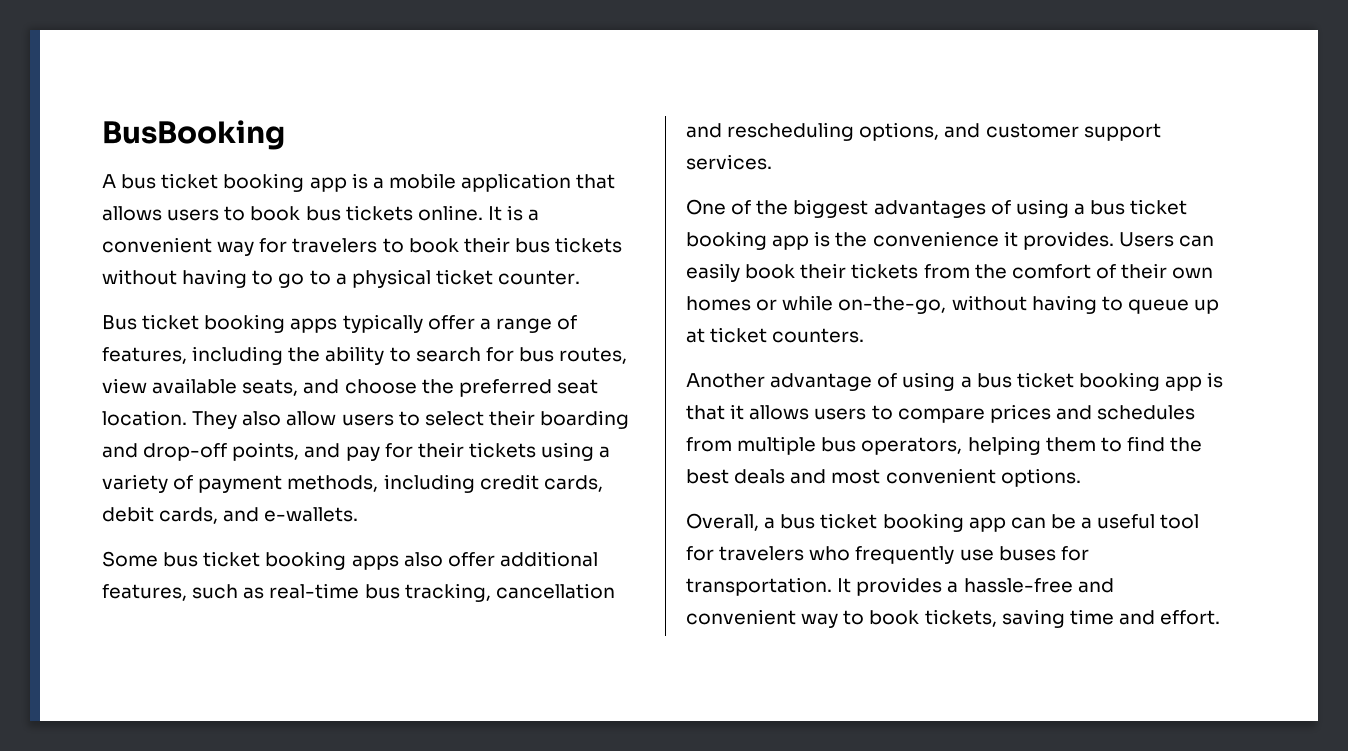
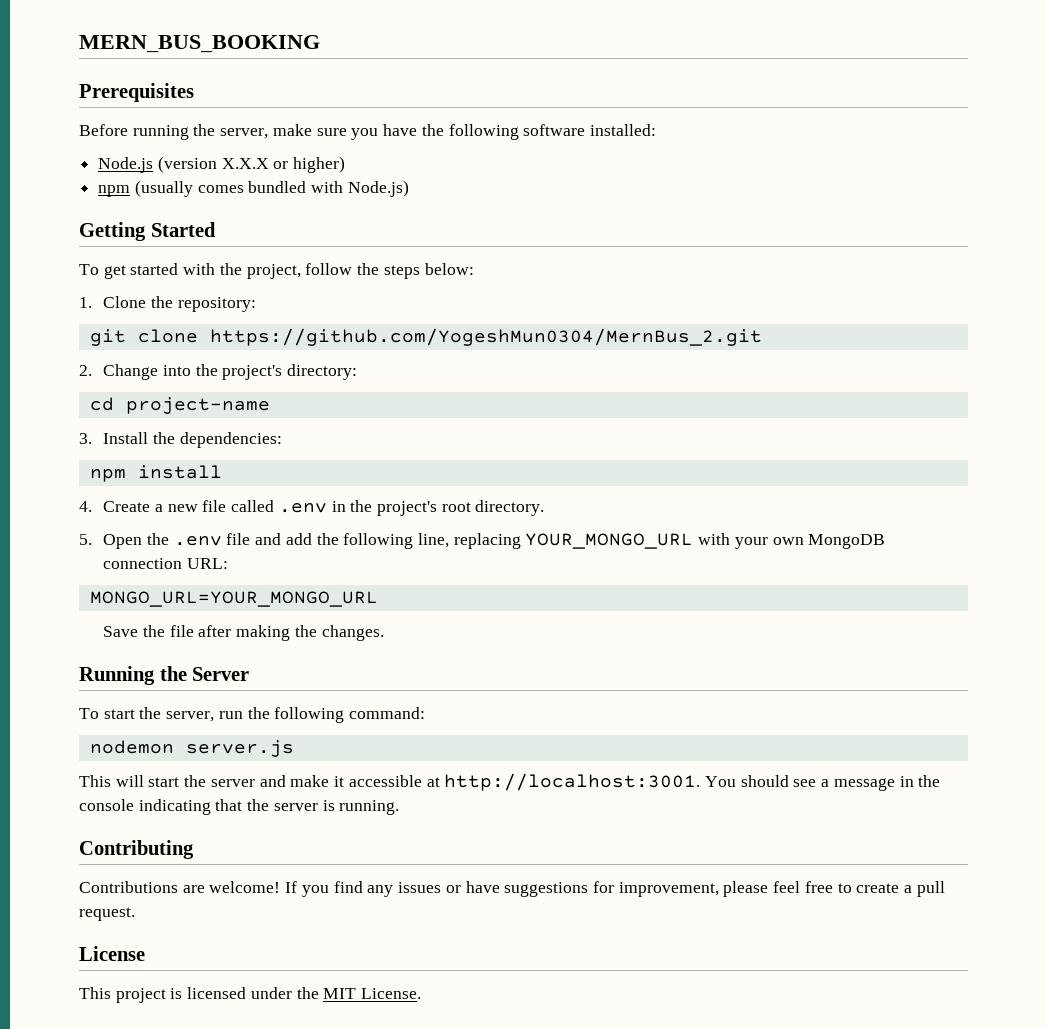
- BusBooking
- A bus ticket booking app is a mobile application that allows users to book bus tickets online. It is a convenient way for travelers to book their bus tickets without having to go to a physical ticket counter.
- Bus ticket booking apps typically offer a range of features, including the ability to search for bus routes, view available seats, and choose the preferred seat location. They also allow users to select their boarding and drop-off points, and pay for their tickets using a variety of payment methods, including credit cards, debit cards, and e-wallets.
- Some bus ticket booking apps also offer additional features, such as real-time bus tracking, cancellation and rescheduling options, and customer support services.
- One of the biggest advantages of using a bus ticket booking app is the convenience it provides. Users can easily book their tickets from the comfort of their own homes or while on-the-go, without having to queue up at ticket counters.
- Another advantage of using a bus ticket booking app is that it allows users to compare prices and schedules from multiple bus operators, helping them to find the best deals and most convenient options.
- Overall, a bus ticket booking app can be a useful tool for travelers who frequently use buses for transportation. It provides a hassle-free and convenient way to book tickets, saving time and effort.
+ MERN_BUS_BOOKING
+ Prerequisites
+ Before running the server, make sure you have the following software installed:
+ Node.js (version X.X.X or higher)
+ npm (usually comes bundled with Node.js)
+ Getting Started
+ To get started with the project, follow the steps below:
+ 1. Clone the repository:
+ git clone https://github.com/YogeshMun0304/MernBus_2.git
+ 2. Change into the project's directory:
+ cd project-name
+ 3. Install the dependencies:
+ npm install
+ 4. Create a new file called .env in the project's root directory.
+ 5. Open the .env file and add the following line, replacing YOUR_MONGO_URL with your own MongoDB connection URL:
+ MONGO_URL=YOUR_MONGO_URL
+ Save the file after making the changes.
+ Running the Server
+ To start the server, run the following command:
+ nodemon server.js
+ This will start the server and make it accessible at http://localhost:3001. You should see a message in the console indicating that the server is running.
+ Contributing
+ Contributions are welcome! If you find any issues or have suggestions for improvement, please feel free to create a pull request.
+ License
+ This project is licensed under the MIT License.

